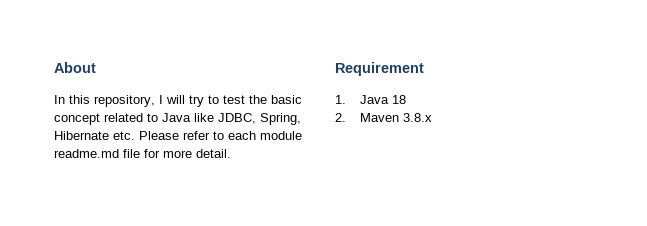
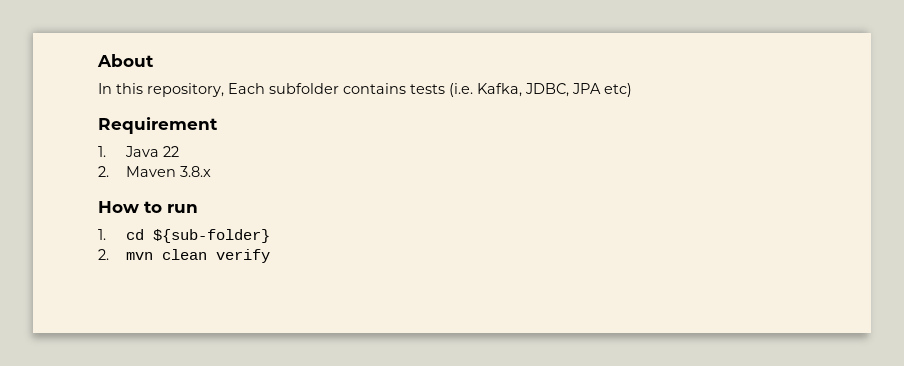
- In this repository, I will try to test the basic concept related to Java like JDBC, Spring, Hibernate etc. Please refer to each module readme.md file for more detail.
+ In this repository, Each subfolder contains tests (i.e. Kafka, JDBC, JPA etc)
- 1. Java 18
+ 1. Java 22
+ How to run
+ 1. cd ${sub-folder}
+ 2. mvn clean verify

